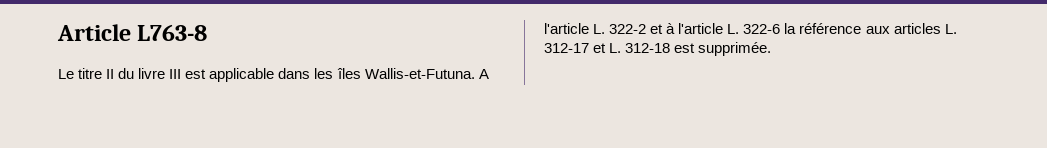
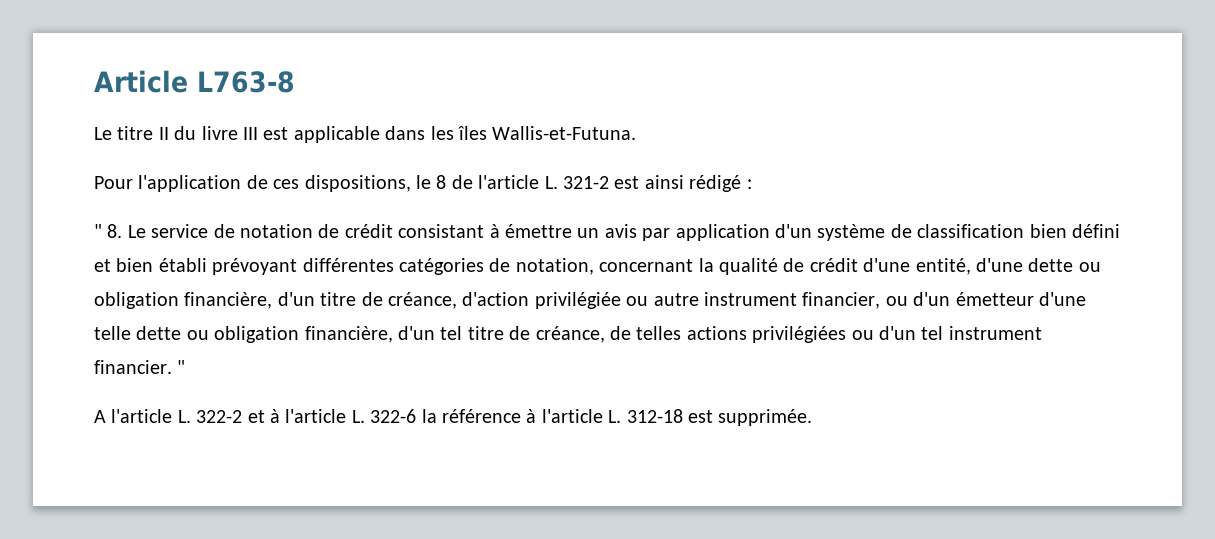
- Le titre II du livre III est applicable dans les îles Wallis-et-Futuna. A l'article L. 322-2 et à l'article L. 322-6 la référence aux articles L. 312-17 et L. 312-18 est supprimée.
+ Le titre II du livre III est applicable dans les îles Wallis-et-Futuna.
+ Pour l'application de ces dispositions, le 8 de l'article L. 321-2 est ainsi rédigé :
+ " 8. Le service de notation de crédit consistant à émettre un avis par application d'un système de classification bien défini et bien établi prévoyant différentes catégories de notation, concernant la qualité de crédit d'une entité, d'une dette ou obligation financière, d'un titre de créance, d'action privilégiée ou autre instrument financier, ou d'un émetteur d'une telle dette ou obligation financière, d'un tel titre de créance, de telles actions privilégiées ou d'un tel instrument financier. "
+ A l'article L. 322-2 et à l'article L. 322-6 la référence à l'article L. 312-18 est supprimée.

